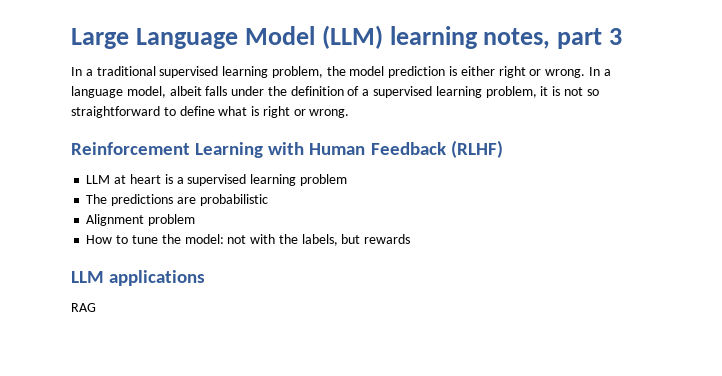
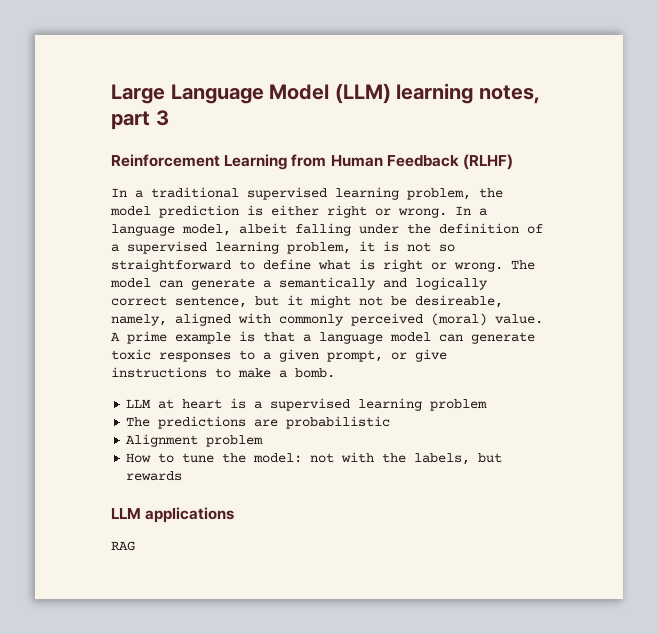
+ Reinforcement Learning from Human Feedback (RLHF)
- In a language model, albeit falls under the definition of a supervised learning problem, it is not so straightforward to define what is right or wrong.
- Reinforcement Learning with Human Feedback (RLHF)
+ In a language model, albeit falling under the definition of a supervised learning problem, it is not so straightforward to define what is right or wrong. The model can generate a semantically and logically correct sentence, but it might not be desireable, namely, aligned with commonly perceived (moral) value. A prime example is that a language model can generate toxic responses to a given prompt, or give instructions to make a bomb.

